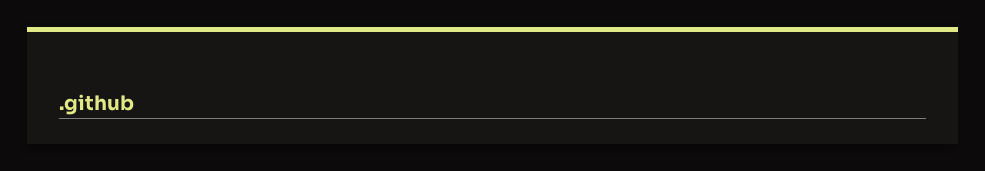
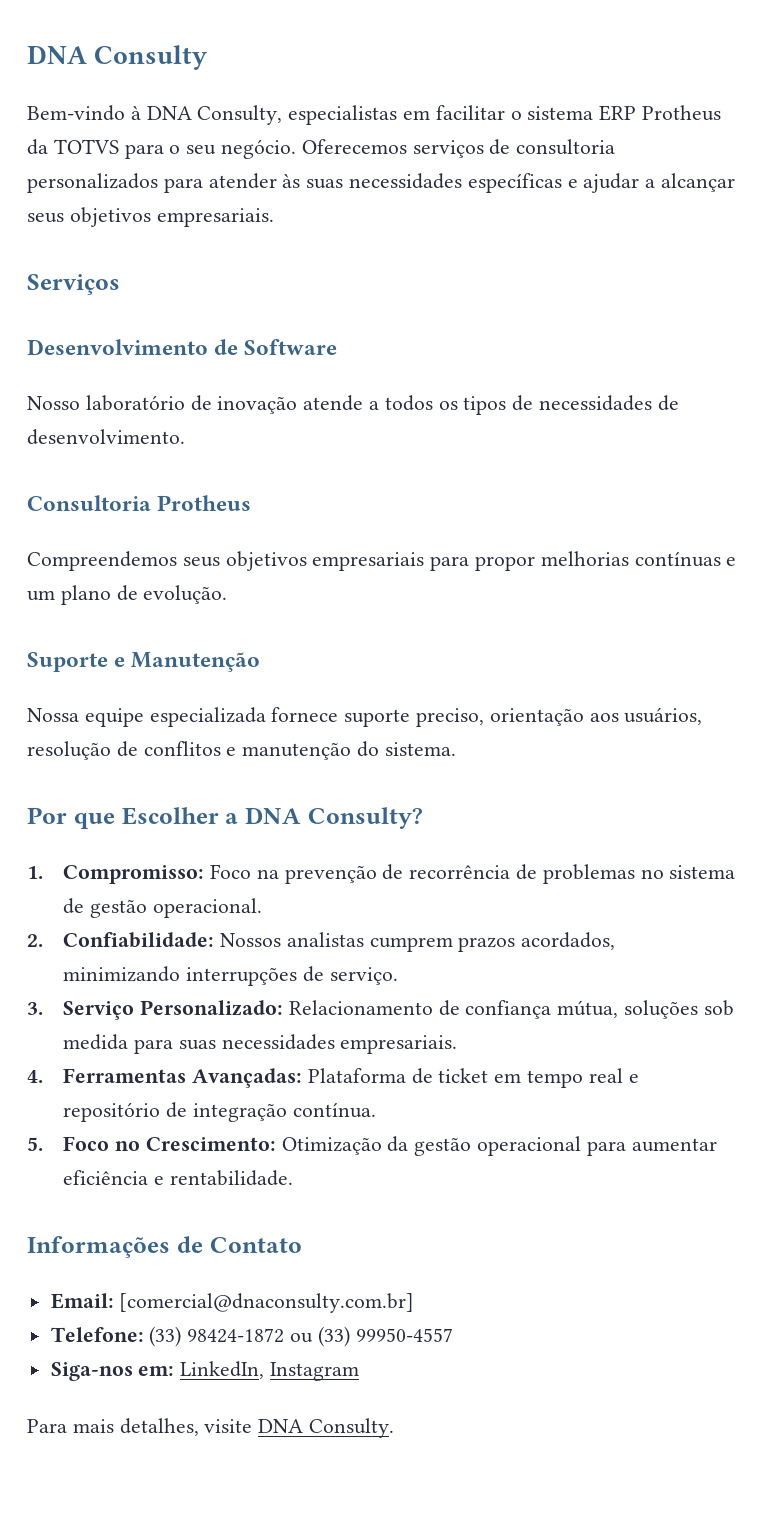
- .github
+ DNA Consulty
+ Bem-vindo à DNA Consulty, especialistas em facilitar o sistema ERP Protheus da TOTVS para o seu negócio. Oferecemos serviços de consultoria personalizados para atender às suas necessidades específicas e ajudar a alcançar seus objetivos empresariais.
+ Serviços
+ Desenvolvimento de Software
+ Nosso laboratório de inovação atende a todos os tipos de necessidades de desenvolvimento.
+ Consultoria Protheus
+ Compreendemos seus objetivos empresariais para propor melhorias contínuas e um plano de evolução.
+ Suporte e Manutenção
+ Nossa equipe especializada fornece suporte preciso, orientação aos usuários, resolução de conflitos e manutenção do sistema.
+ Por que Escolher a DNA Consulty?
+ 1. Compromisso: Foco na prevenção de recorrência de problemas no sistema de gestão operacional.
+ 2. Confiabilidade: Nossos analistas cumprem prazos acordados, minimizando interrupções de serviço.
+ 3. Serviço Personalizado: Relacionamento de confiança mútua, soluções sob medida para suas necessidades empresariais.
+ 4. Ferramentas Avançadas: Plataforma de ticket em tempo real e repositório de integração contínua.
+ 5. Foco no Crescimento: Otimização da gestão operacional para aumentar eficiência e rentabilidade.
+ Informações de Contato
+ Email: [comercial@dnaconsulty.com.br]
+ Telefone: (33) 98424-1872 ou (33) 99950-4557
+ Siga-nos em: LinkedIn, Instagram
+ Para mais detalhes, visite DNA Consulty.

